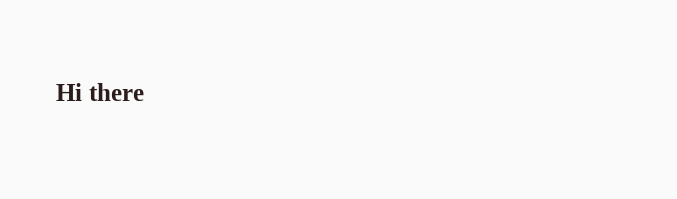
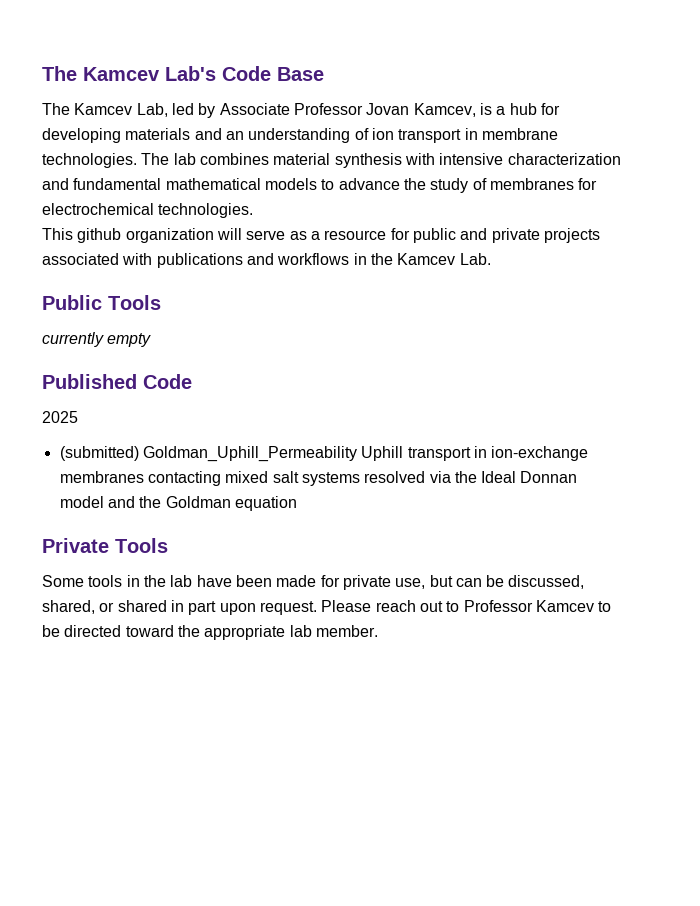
- Hi there
+ The Kamcev Lab's Code Base
+ The Kamcev Lab, led by Associate Professor Jovan Kamcev, is a hub for developing materials and an understanding of ion transport in membrane technologies. The lab combines material synthesis with intensive characterization and fundamental mathematical models to advance the study of membranes for electrochemical technologies.
+ This github organization will serve as a resource for public and private projects associated with publications and workflows in the Kamcev Lab.
+ Public Tools
+ currently empty
+ Published Code
+ 2025
+ (submitted) Goldman_Uphill_Permeability Uphill transport in ion-exchange membranes contacting mixed salt systems resolved via the Ideal Donnan model and the Goldman equation
+ Private Tools
+ Some tools in the lab have been made for private use, but can be discussed, shared, or shared in part upon request. Please reach out to Professor Kamcev to be directed toward the appropriate lab member.

